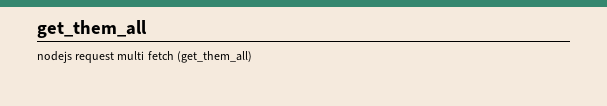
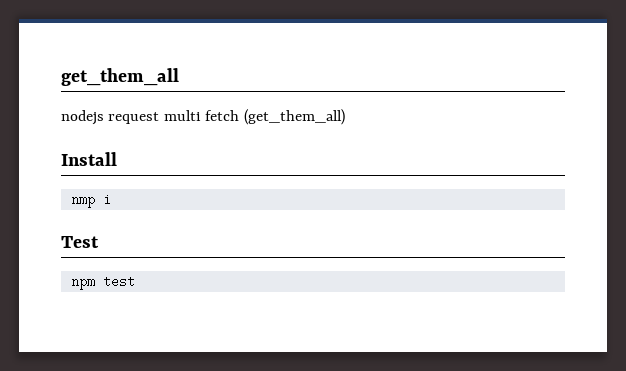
+ Install
+ nmp i
+ Test
+ npm test

